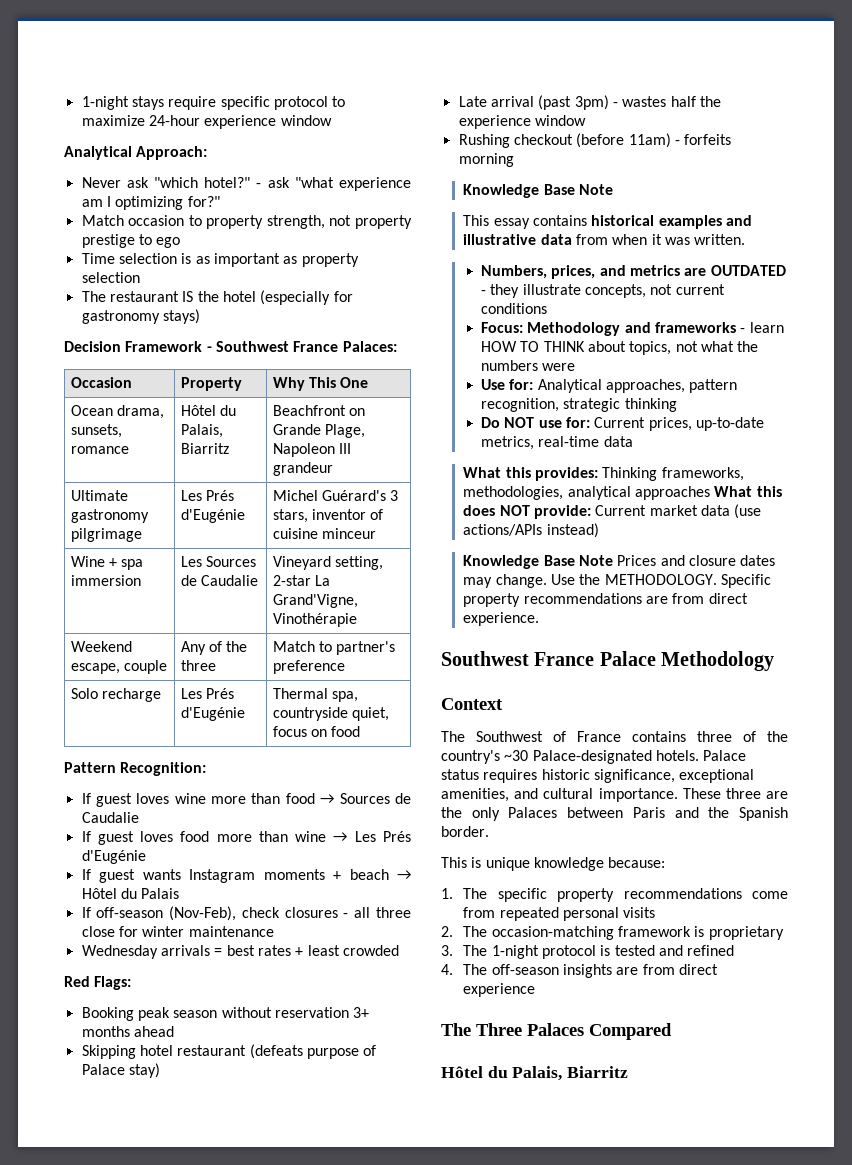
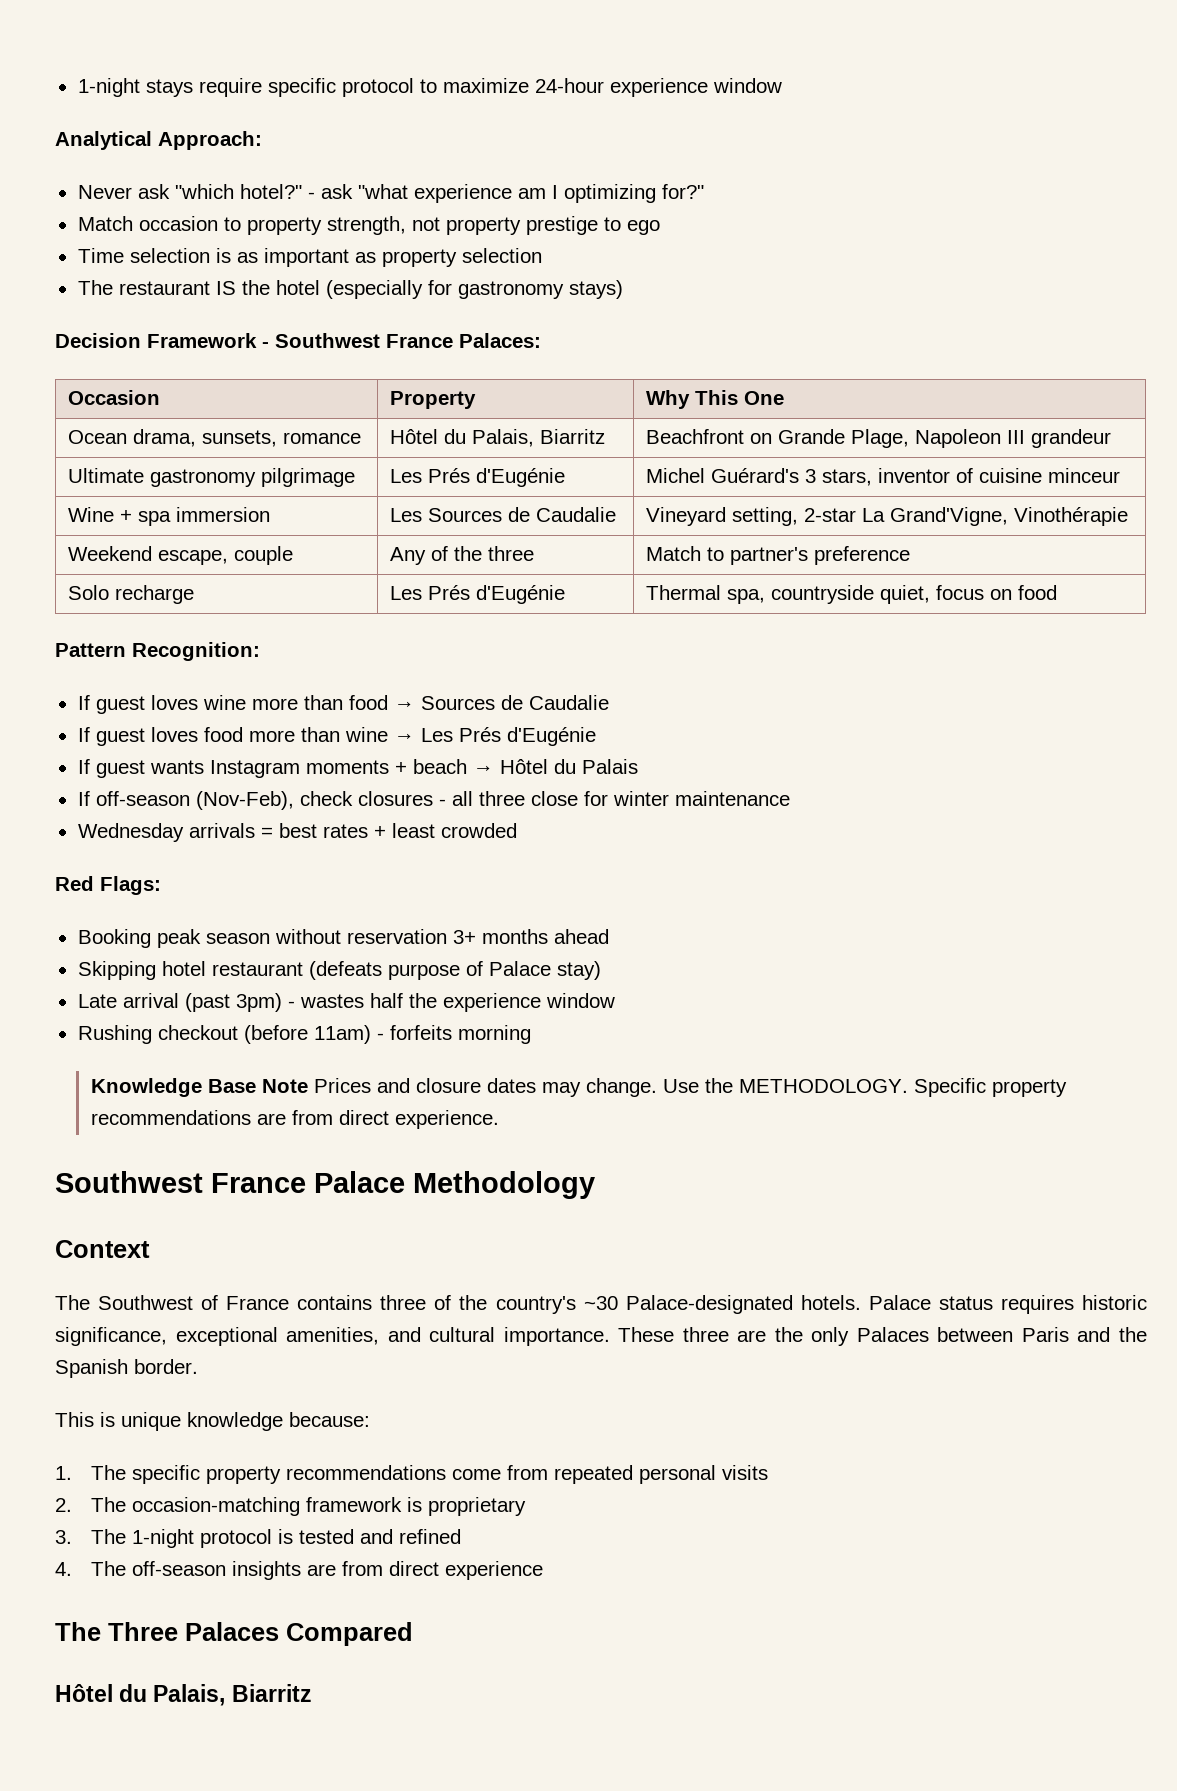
  Rushing checkout (before 11am) - forfeits morning
- Knowledge Base Note
- This essay contains historical examples and illustrative data from when it was written.
- Numbers, prices, and metrics are OUTDATED - they illustrate concepts, not current conditions
- Focus: Methodology and frameworks - learn HOW TO THINK about topics, not what the numbers were
- Use for: Analytical approaches, pattern recognition, strategic thinking
- Do NOT use for: Current prices, up-to-date metrics, real-time data
- What this provides: Thinking frameworks, methodologies, analytical approaches What this does NOT provide: Current market data (use actions/APIs instead)

